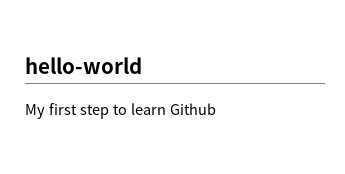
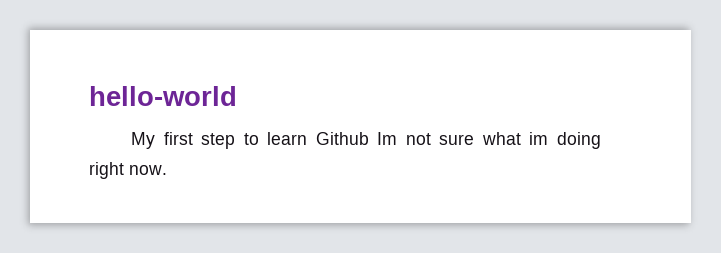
- My first step to learn Github
+ My first step to learn Github Im not sure what im doing right now.

